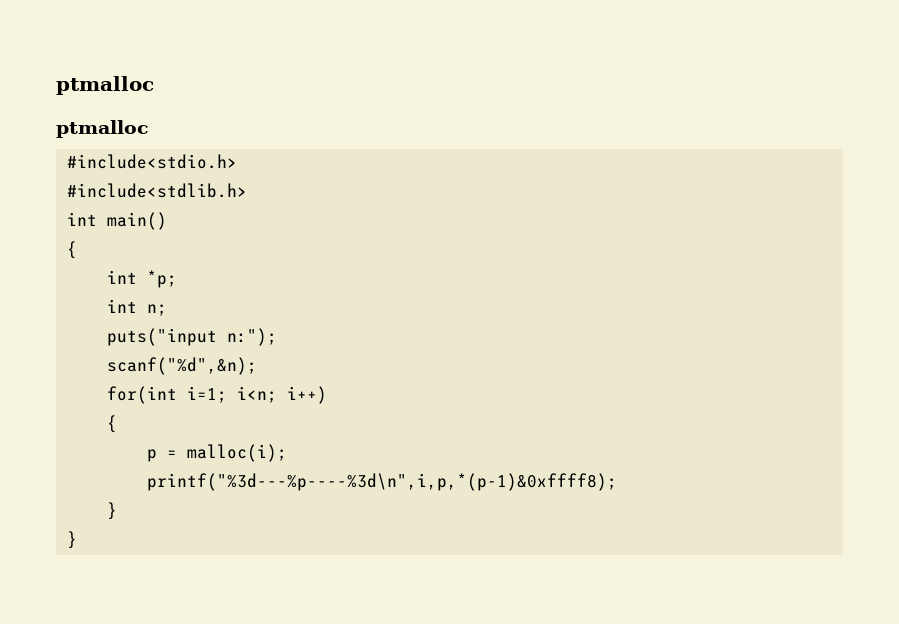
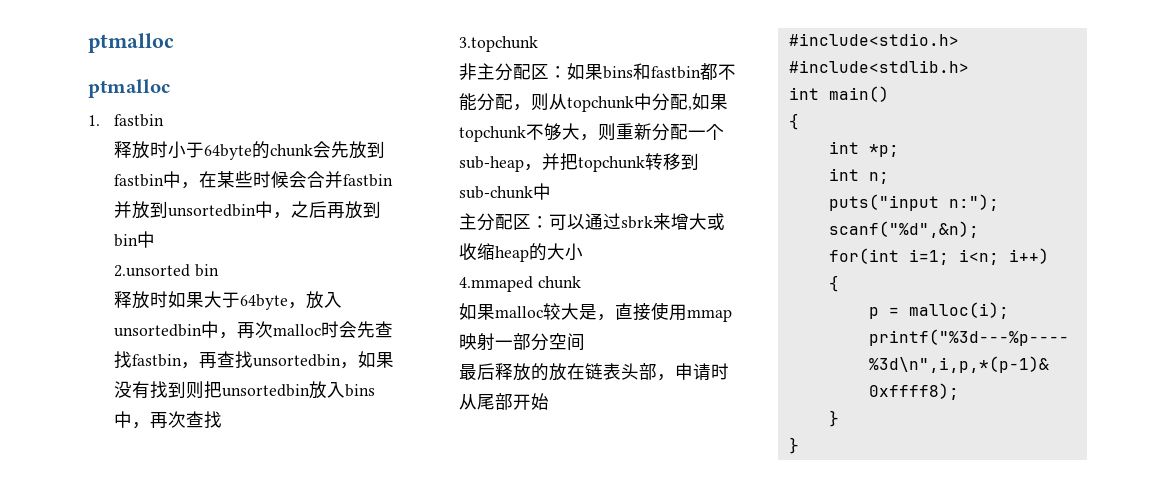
+ 1. fastbin
+ 释放时小于64byte的chunk会先放到fastbin中，在某些时候会合并fastbin并放到unsortedbin中，之后再放到bin中
+ 2.unsorted bin
+ 释放时如果大于64byte，放入unsortedbin中，再次malloc时会先查找fastbin，再查找unsortedbin，如果没有找到则把unsortedbin放入bins中，再次查找
+ 3.topchunk
+ 非主分配区：如果bins和fastbin都不能分配，则从topchunk中分配,如果topchunk不够大，则重新分配一个sub-heap，并把topchunk转移到sub-chunk中
+ 主分配区：可以通过sbrk来增大或收缩heap的大小
+ 4.mmaped chunk
+ 如果malloc较大是，直接使用mmap映射一部分空间
+ 最后释放的放在链表头部，申请时从尾部开始

